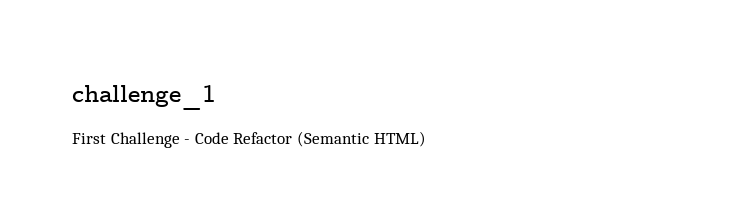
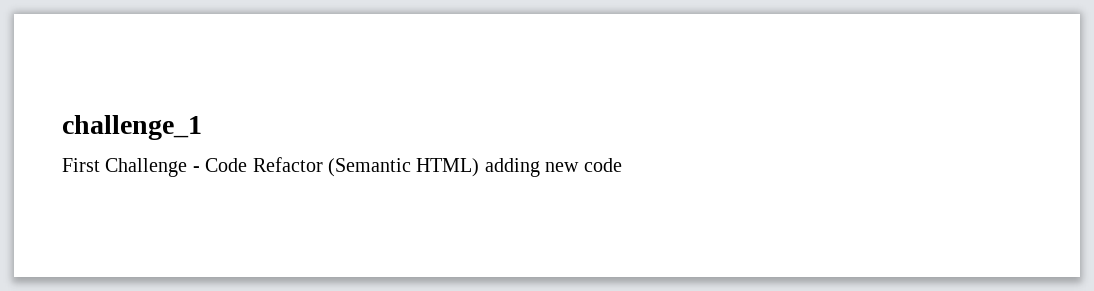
- First Challenge - Code Refactor (Semantic HTML)
+ First Challenge - Code Refactor (Semantic HTML) adding new code

